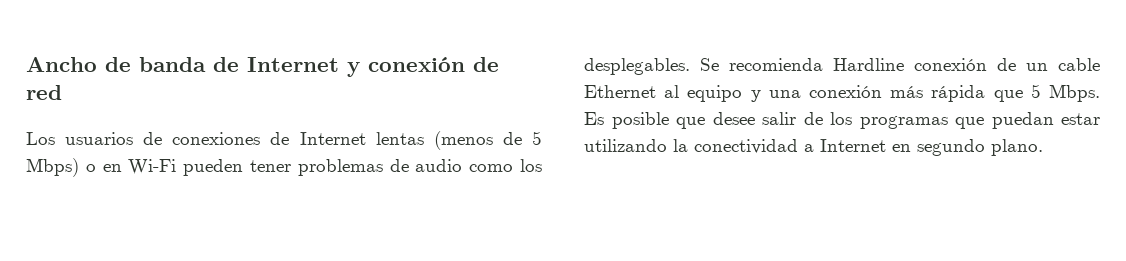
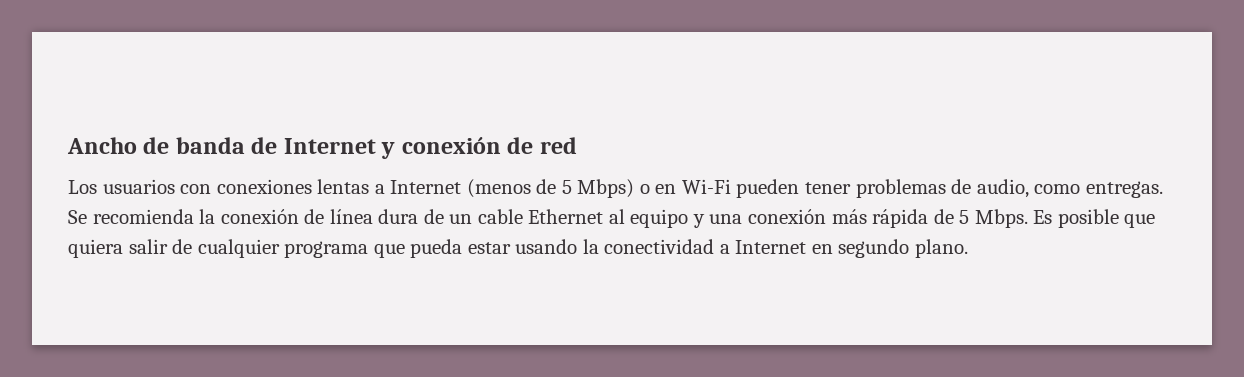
- Los usuarios de conexiones de Internet lentas (menos de 5 Mbps) o en Wi-Fi pueden tener problemas de audio como los desplegables.
+ Los usuarios con conexiones lentas a Internet (menos de 5 Mbps) o en Wi-Fi pueden tener problemas de audio, como entregas.
- Se recomienda Hardline conexión de un cable Ethernet al equipo y una conexión más rápida que 5 Mbps.
+ Se recomienda la conexión de línea dura de un cable Ethernet al equipo y una conexión más rápida de 5 Mbps.
- Es posible que desee salir de los programas que puedan estar utilizando la conectividad a Internet en segundo plano.
+ Es posible que quiera salir de cualquier programa que pueda estar usando la conectividad a Internet en segundo plano.

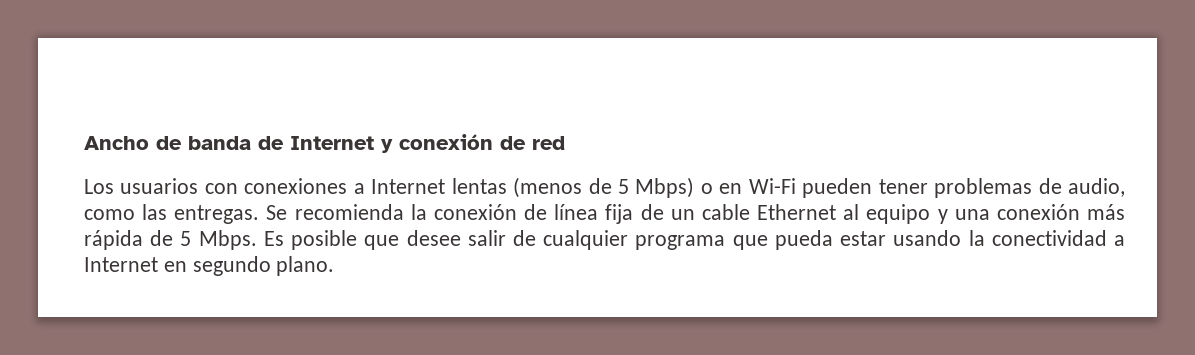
- Los usuarios con conexiones lentas a Internet (menos de 5 Mbps) o en Wi-Fi pueden tener problemas de audio, como entregas.
+ Los usuarios con conexiones a Internet lentas (menos de 5 Mbps) o en Wi-Fi pueden tener problemas de audio, como las entregas.
- Se recomienda la conexión de línea dura de un cable Ethernet al equipo y una conexión más rápida de 5 Mbps.
+ Se recomienda la conexión de línea fija de un cable Ethernet al equipo y una conexión más rápida de 5 Mbps.
- Es posible que quiera salir de cualquier programa que pueda estar usando la conectividad a Internet en segundo plano.
+ Es posible que desee salir de cualquier programa que pueda estar usando la conectividad a Internet en segundo plano.

